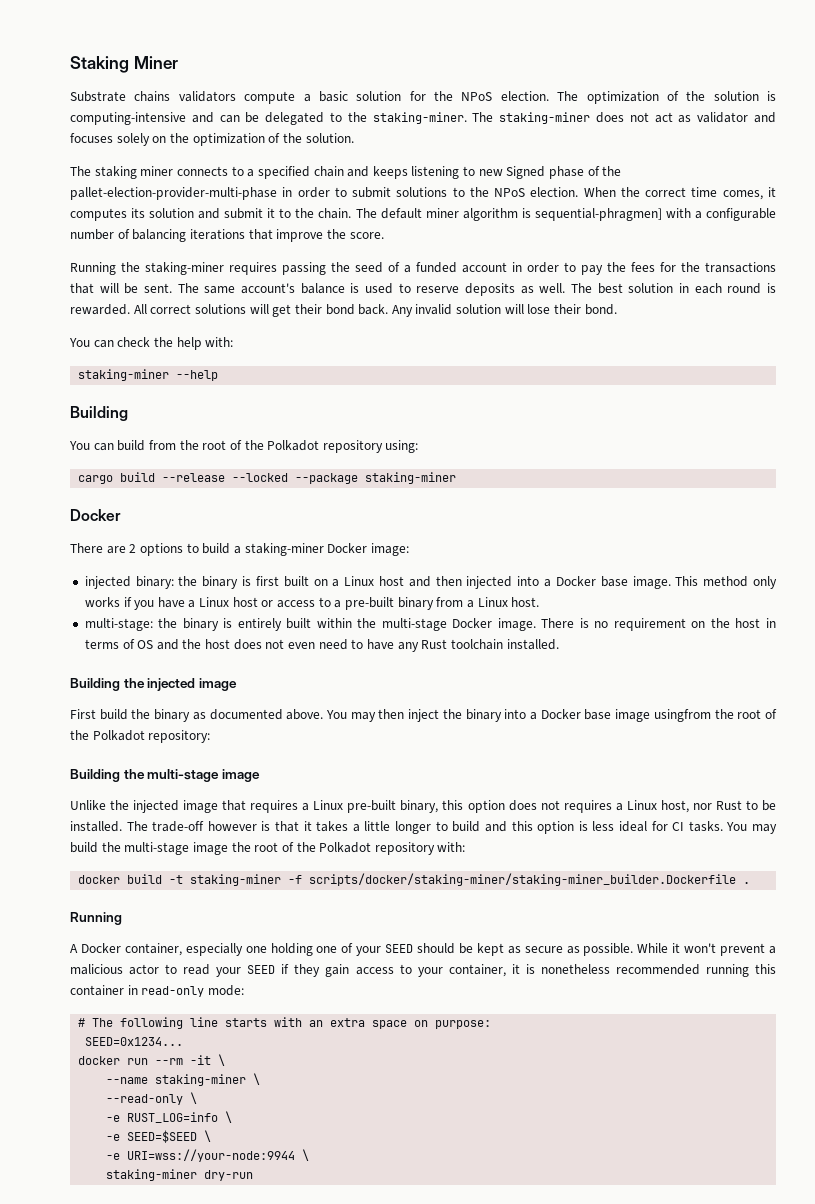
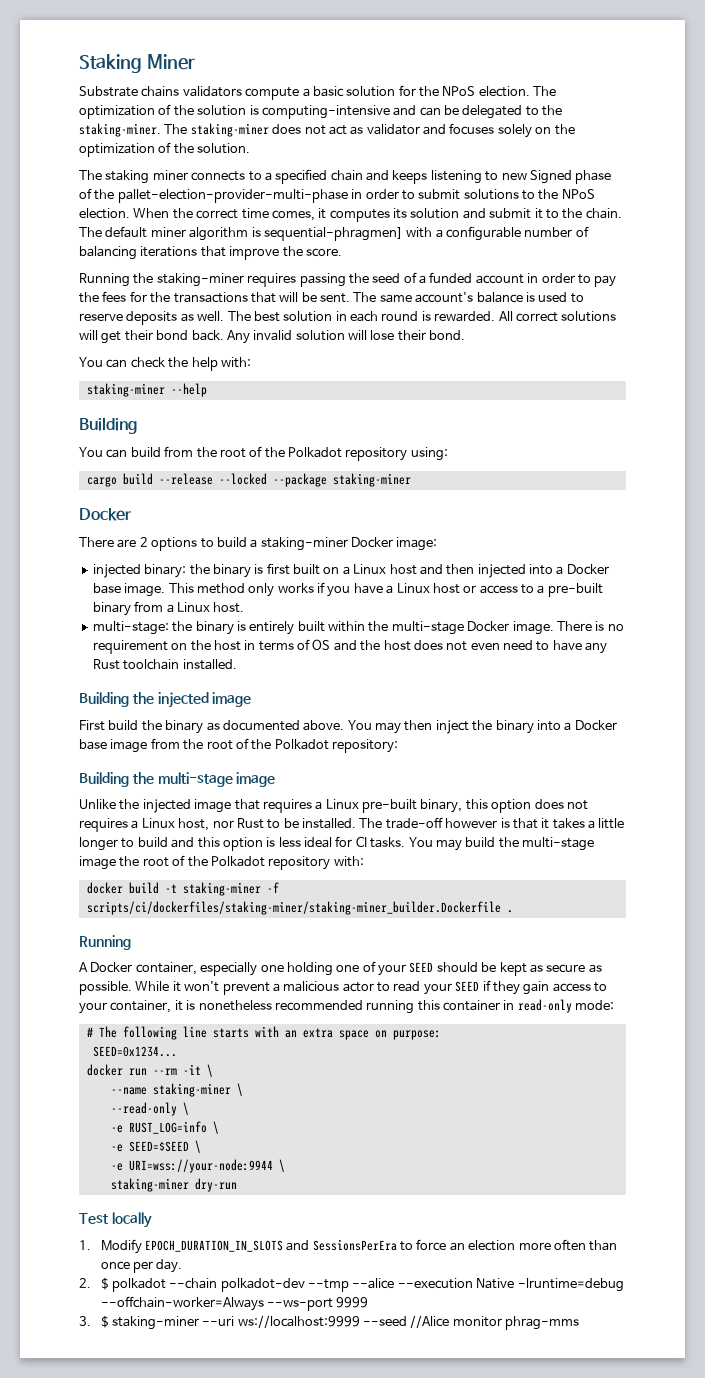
- You may then inject the binary into a Docker base image usingfrom the root of the Polkadot repository:
+ You may then inject the binary into a Docker base image from the root of the Polkadot repository:
- docker build -t staking-miner -f scripts/docker/staking-miner/staking-miner_builder.Dockerfile .
+ docker build -t staking-miner -f scripts/ci/dockerfiles/staking-miner/staking-miner_builder.Dockerfile .
+ Test locally
+ 1. Modify EPOCH_DURATION_IN_SLOTS and SessionsPerEra to force an election more often than once per day.
+ 2. $ polkadot --chain polkadot-dev --tmp --alice --execution Native -lruntime=debug --offchain-worker=Always --ws-port 9999
+ 3. $ staking-miner --uri ws://localhost:9999 --seed //Alice monitor phrag-mms

